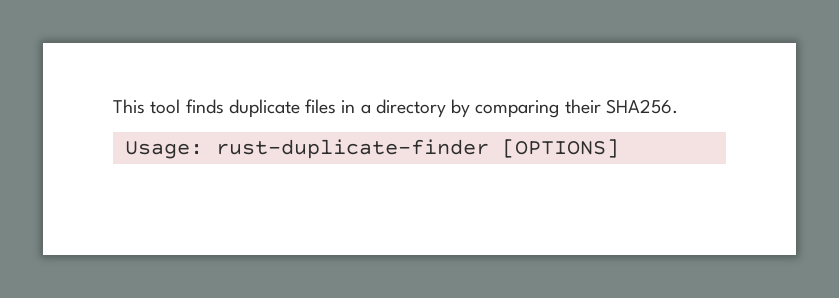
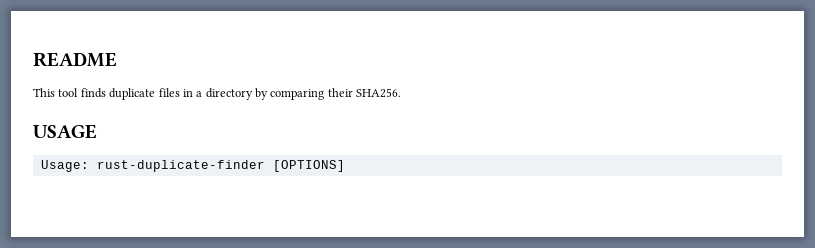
+ README
+ USAGE

